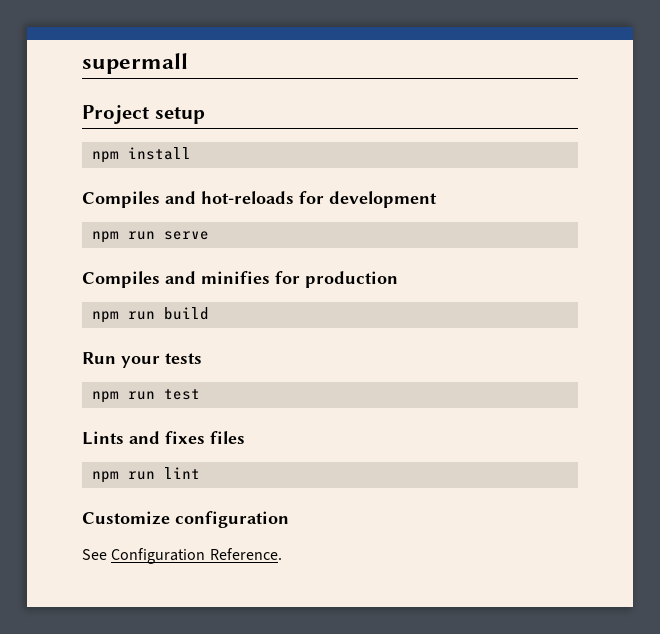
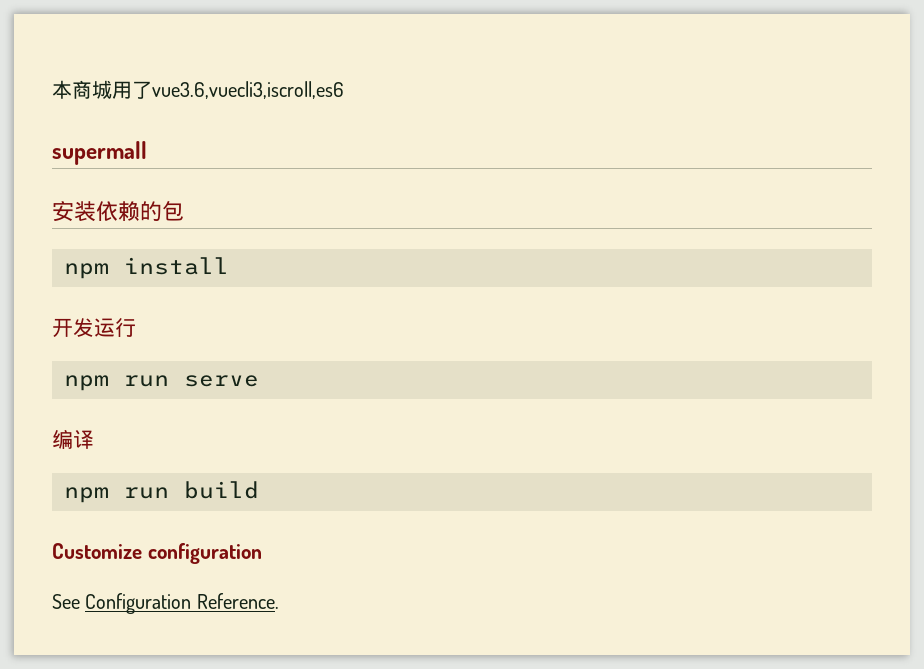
+ 本商城用了vue3.6,vuecli3,iscroll,es6
  supermall
- Project setup
+ 安装依赖的包
  npm install
- Compiles and hot-reloads for development
+ 开发运行
  npm run serve
- Compiles and minifies for production
+ 编译
  npm run build
- Run your tests
- npm run test
- Lints and fixes files
- npm run lint

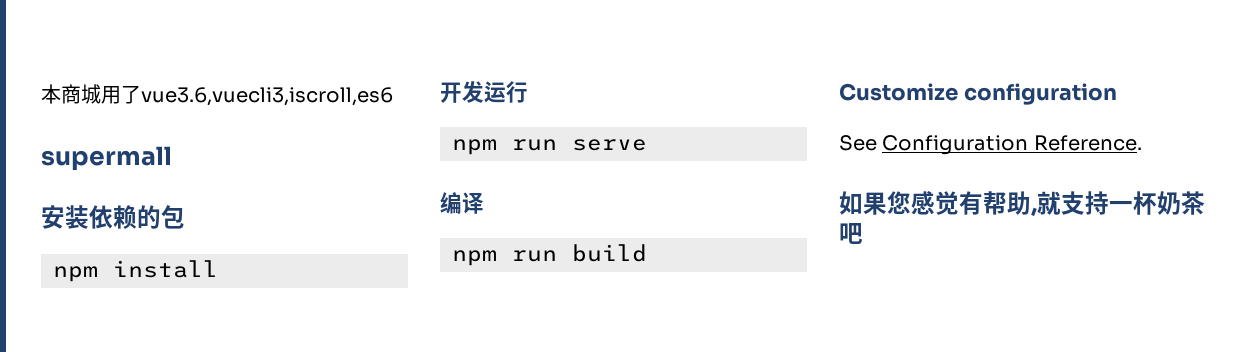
+ 如果您感觉有帮助,就支持一杯奶茶吧

